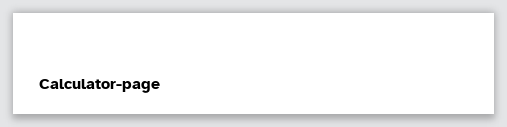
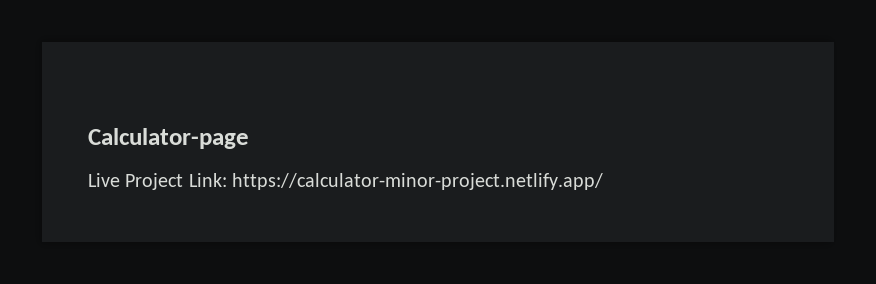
+ Live Project Link: https://calculator-minor-project.netlify.app/

